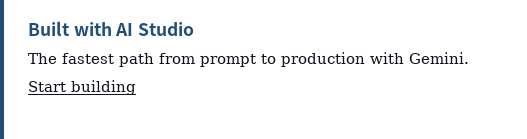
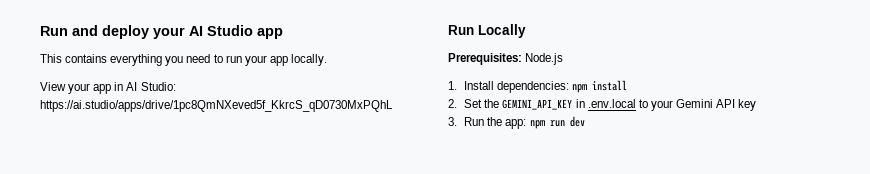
- Built with AI Studio
- The fastest path from prompt to production with Gemini.
- Start building
+ Run and deploy your AI Studio app
+ This contains everything you need to run your app locally.
+ View your app in AI Studio: https://ai.studio/apps/drive/1pc8QmNXeved5f_KkrcS_qD0730MxPQhL
+ Run Locally
+ Prerequisites: Node.js
+ 1. Install dependencies: npm install
+ 2. Set the GEMINI_API_KEY in .env.local to your Gemini API key
+ 3. Run the app: npm run dev

